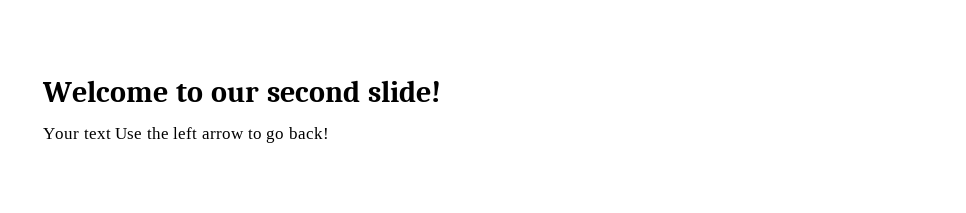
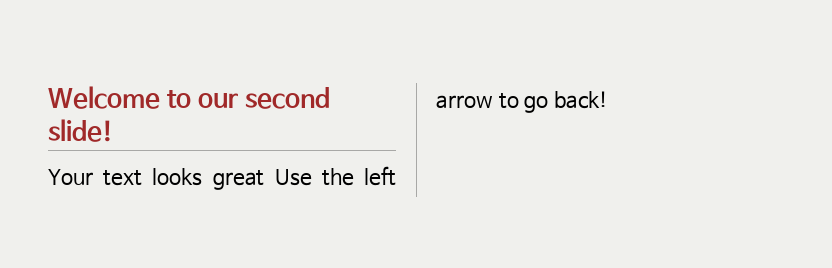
- Your text Use the left arrow to go back!
+ Your text looks great Use the left arrow to go back!

